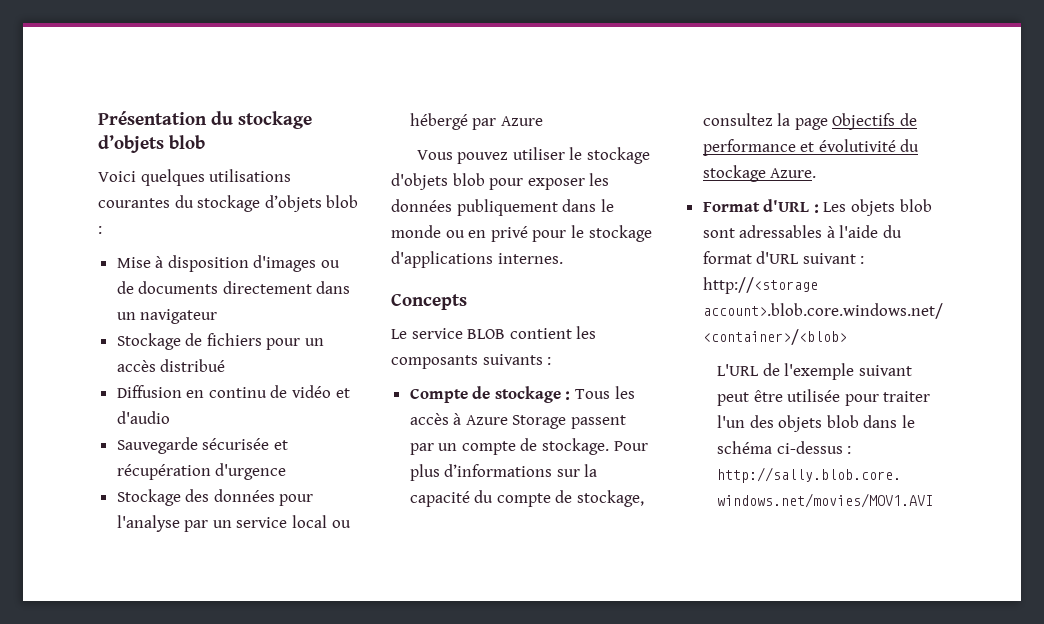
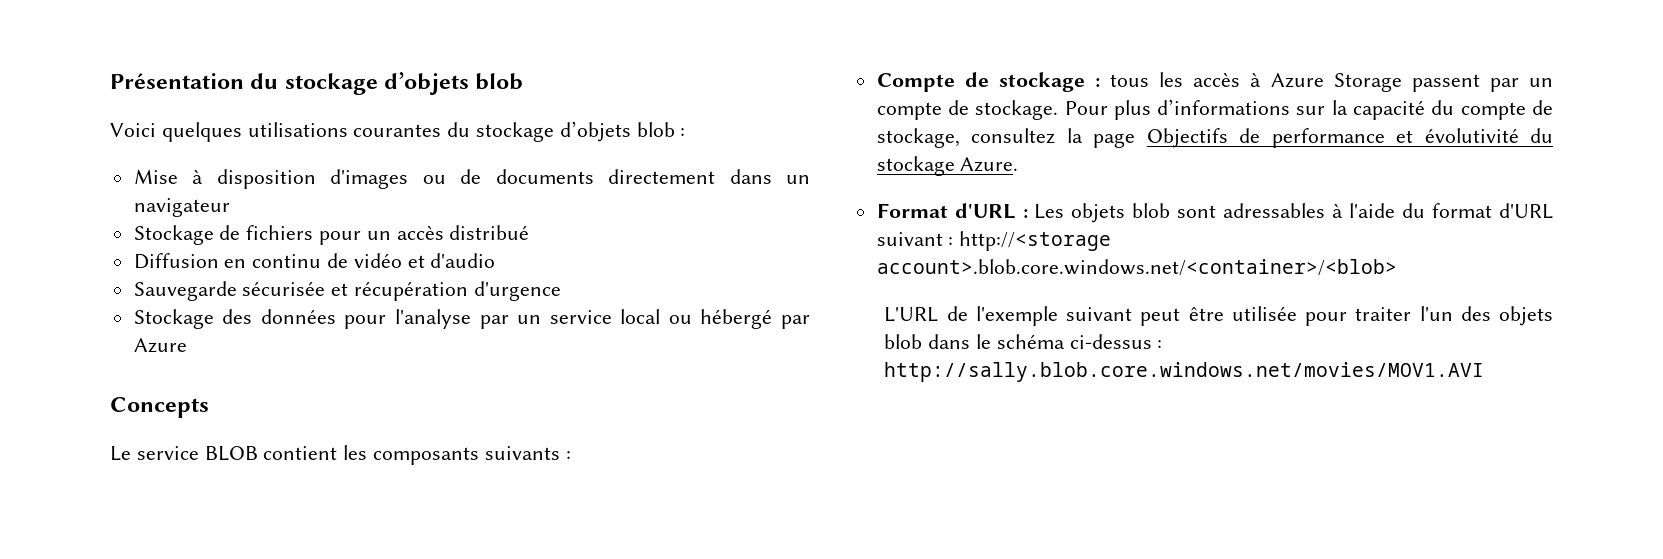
- Vous pouvez utiliser le stockage d'objets blob pour exposer les données publiquement dans le monde ou en privé pour le stockage d'applications internes.
- Compte de stockage : Tous les accès à Azure Storage passent par un compte de stockage.
+ Compte de stockage : tous les accès à Azure Storage passent par un compte de stockage.

